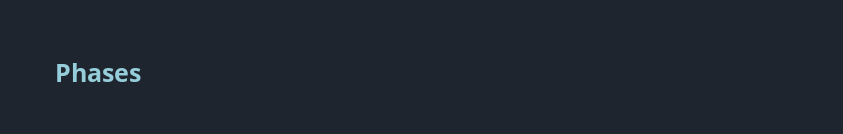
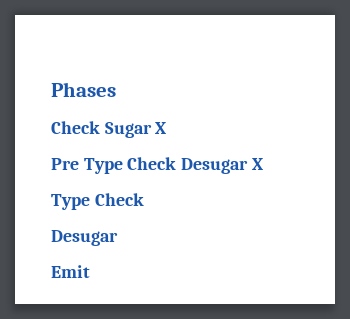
+ Check Sugar X
+ Pre Type Check Desugar X
+ Type Check
+ Desugar
+ Emit

